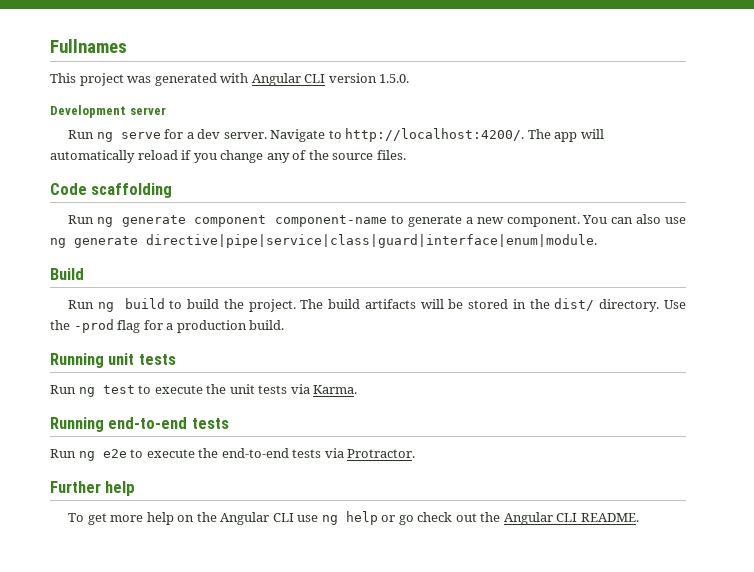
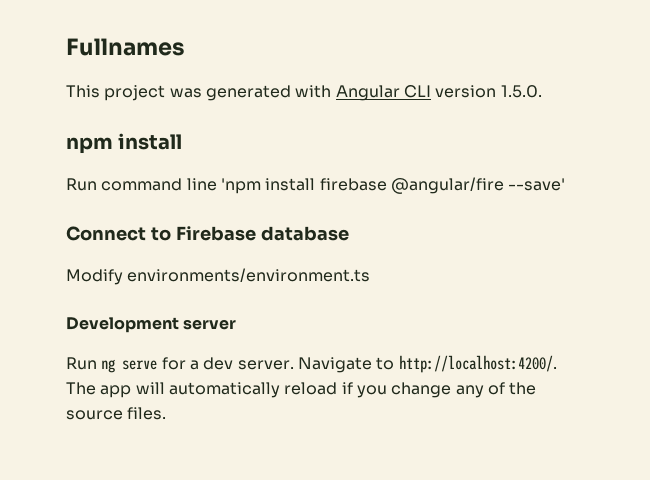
+ npm install
+ Run command line 'npm install firebase @angular/fire --save'
+ Connect to Firebase database
+ Modify environments/environment.ts
- Code scaffolding
- Run ng generate component component-name to generate a new component. You can also use ng generate directive|pipe|service|class|guard|interface|enum|module.
- Build
- Run ng build to build the project. The build artifacts will be stored in the dist/ directory. Use the -prod flag for a production build.
- Running unit tests
- Run ng test to execute the unit tests via Karma.
- Running end-to-end tests
- Run ng e2e to execute the end-to-end tests via Protractor.
- Further help
- To get more help on the Angular CLI use ng help or go check out the Angular CLI README.

